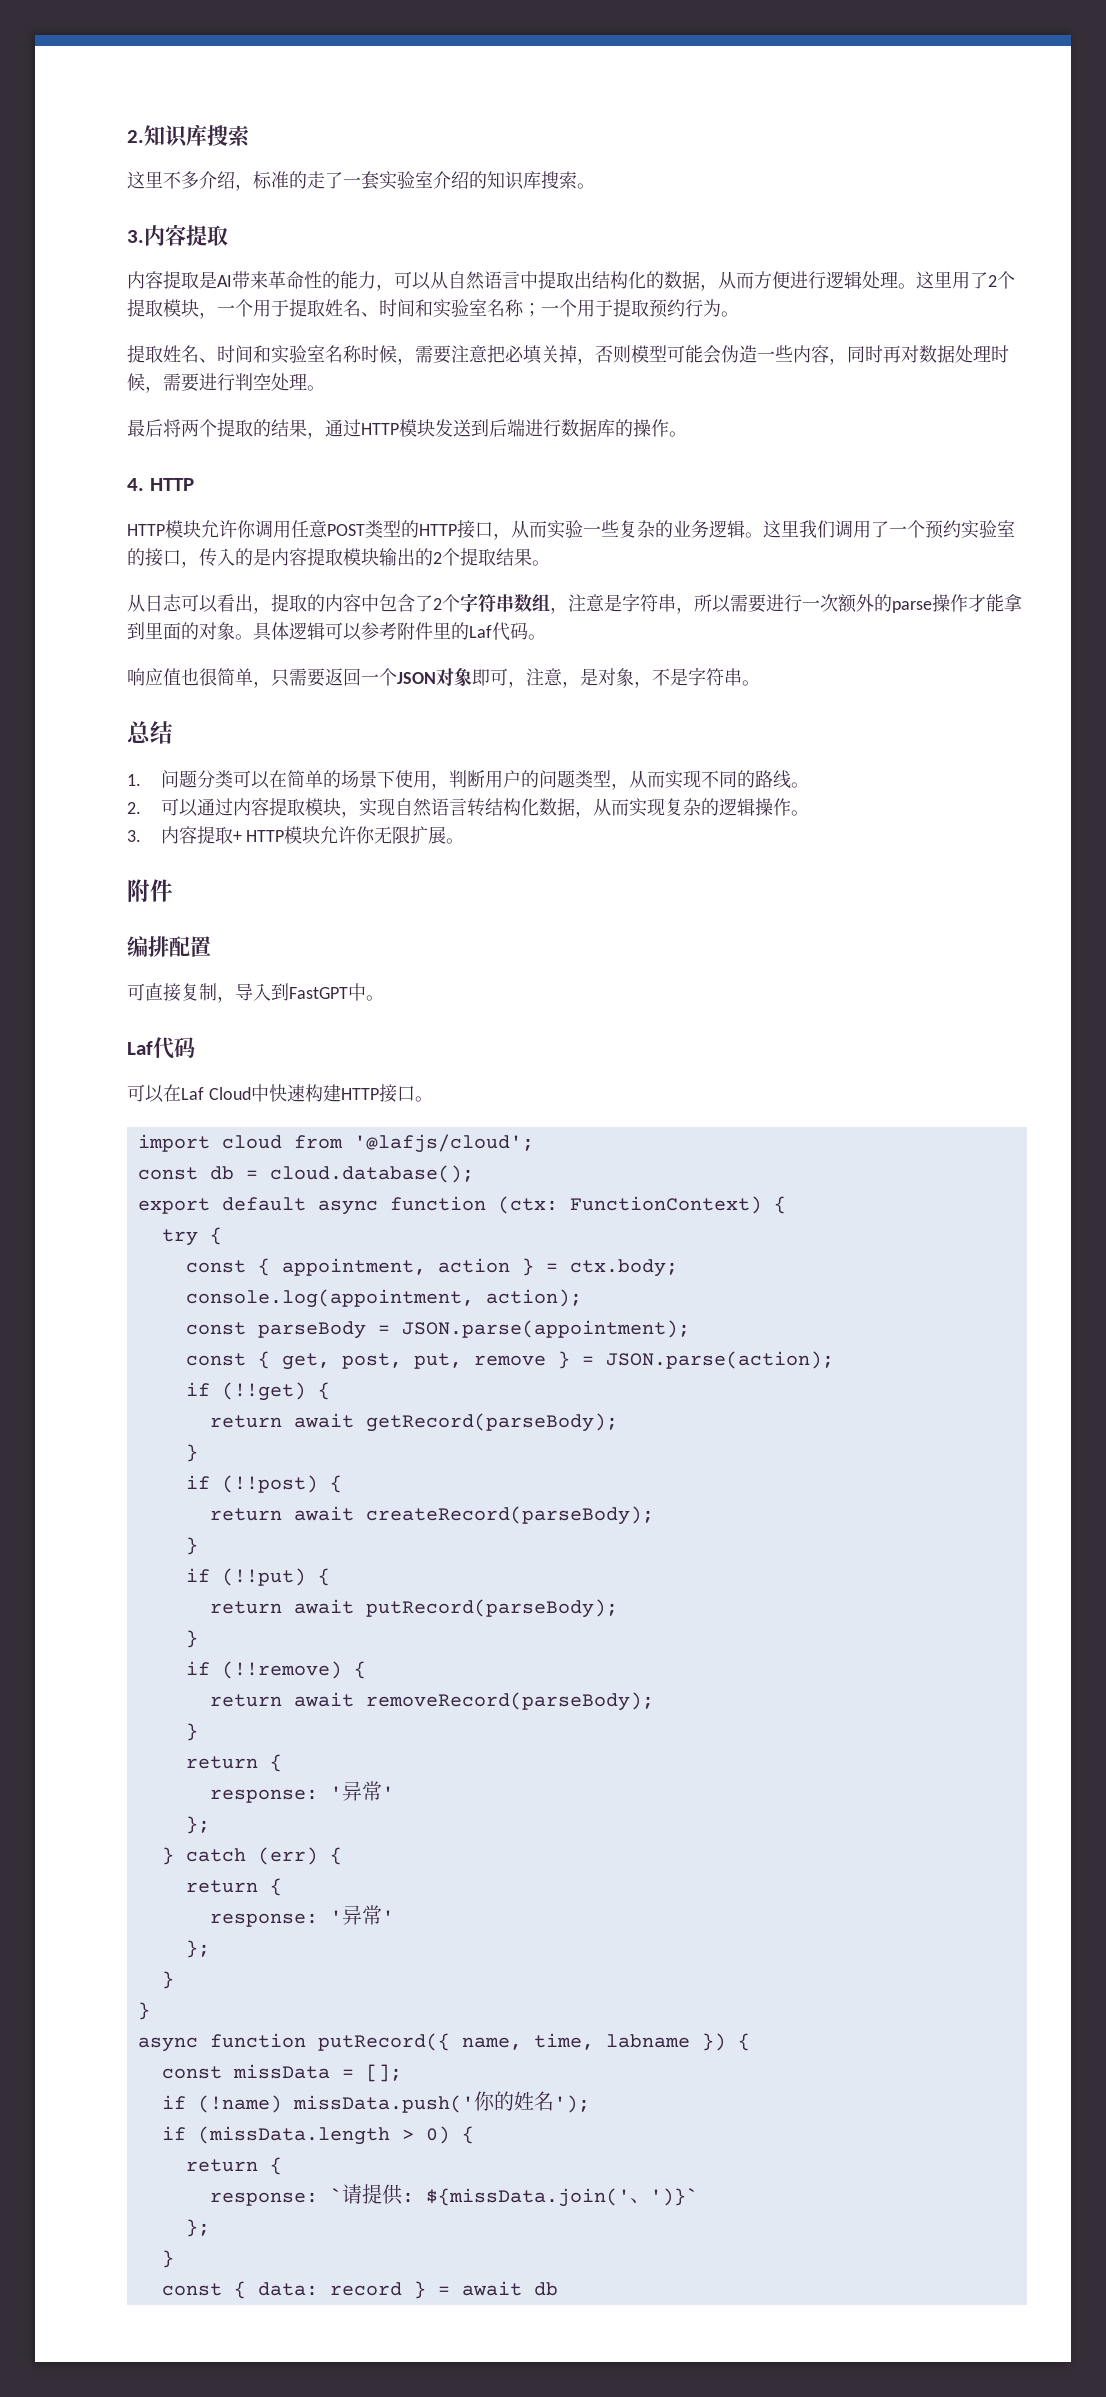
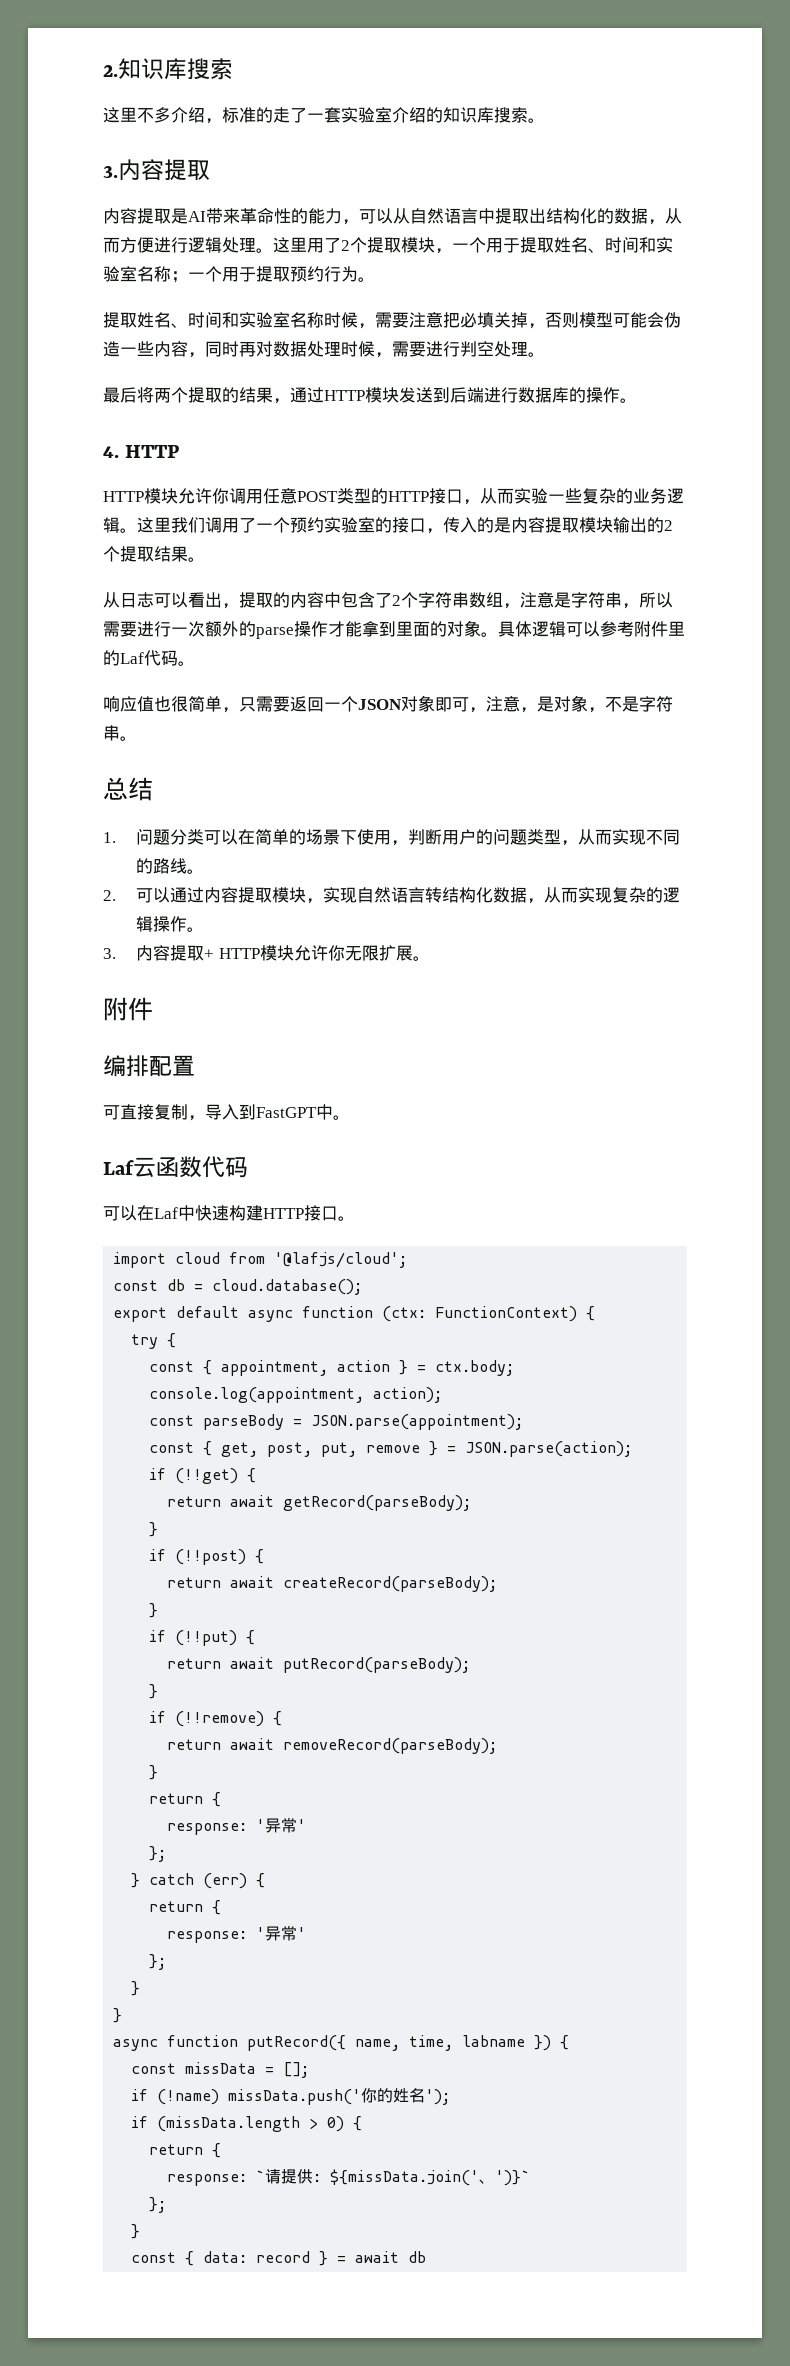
  可直接复制，导入到FastGPT中。
- Laf代码
+ Laf云函数代码
- 可以在Laf Cloud中快速构建HTTP接口。
+ 可以在Laf中快速构建HTTP接口。

